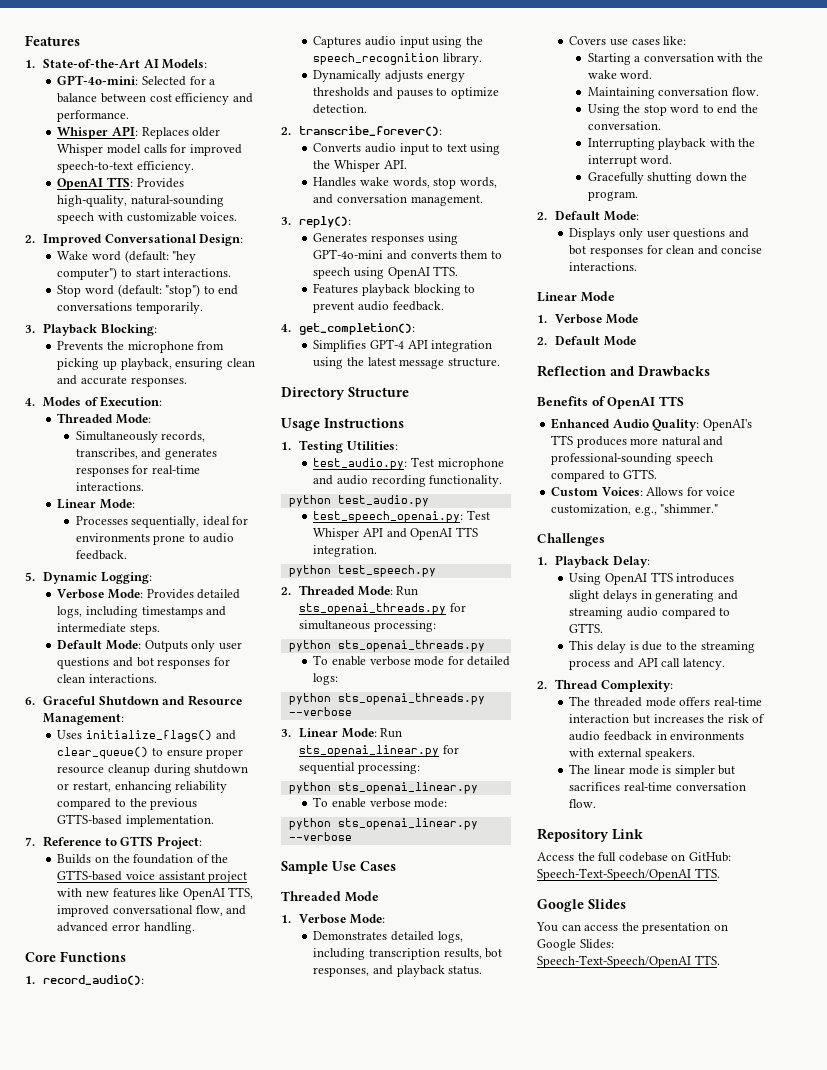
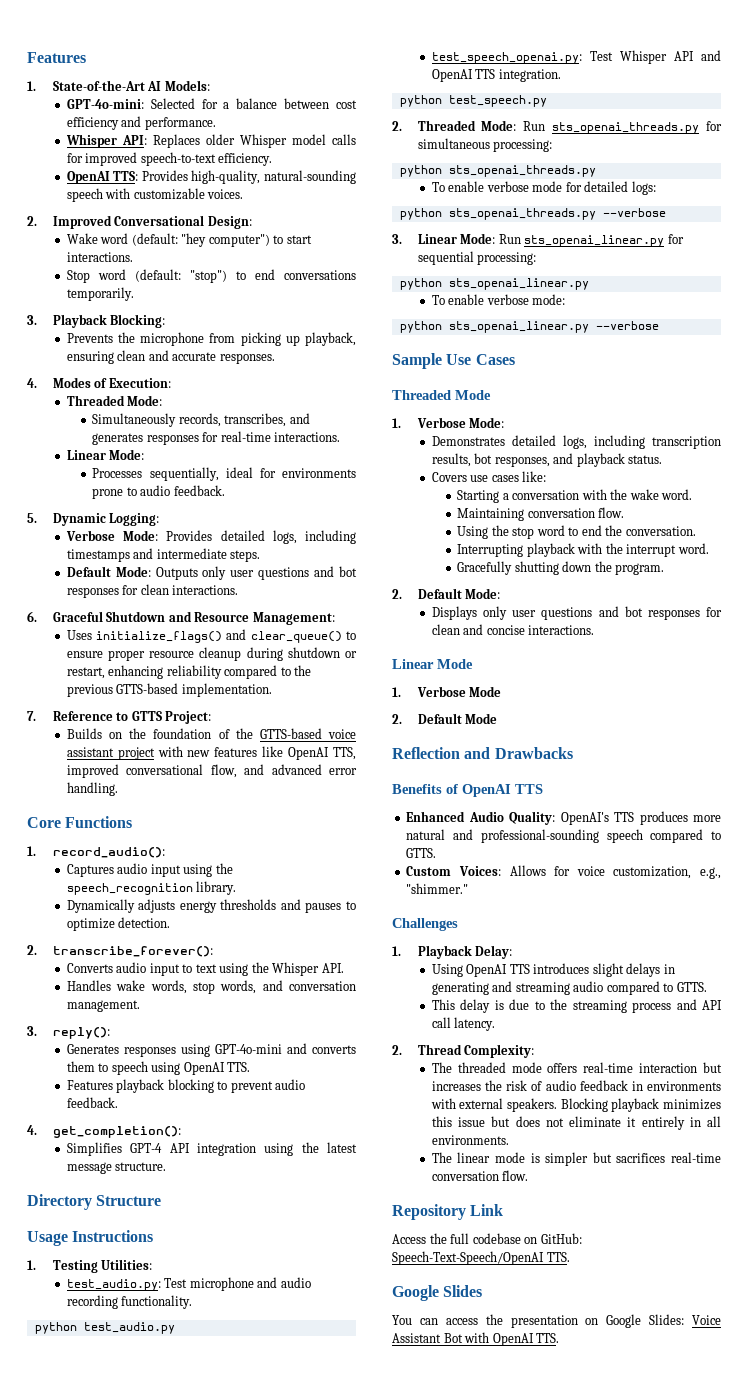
+ Blocking playback minimizes this issue but does not eliminate it entirely in all environments.
- You can access the presentation on Google Slides: Speech-Text-Speech/OpenAI TTS.
+ You can access the presentation on Google Slides: Voice Assistant Bot with OpenAI TTS.

